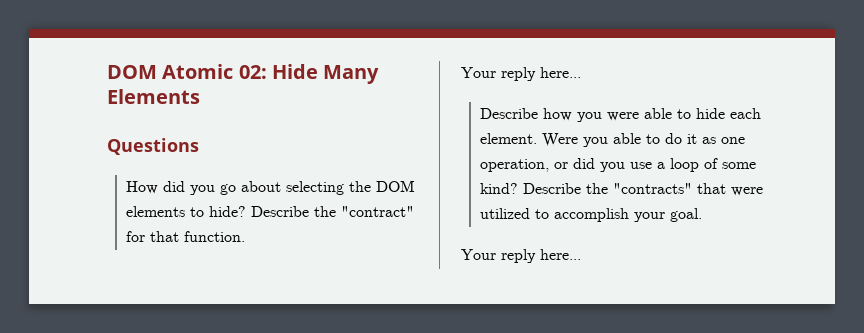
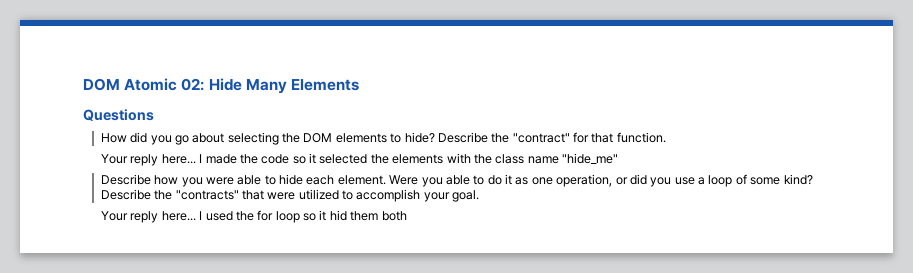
+ I made the code so it selected the elements with the class name "hide_me"
+ I used the for loop so it hid them both

